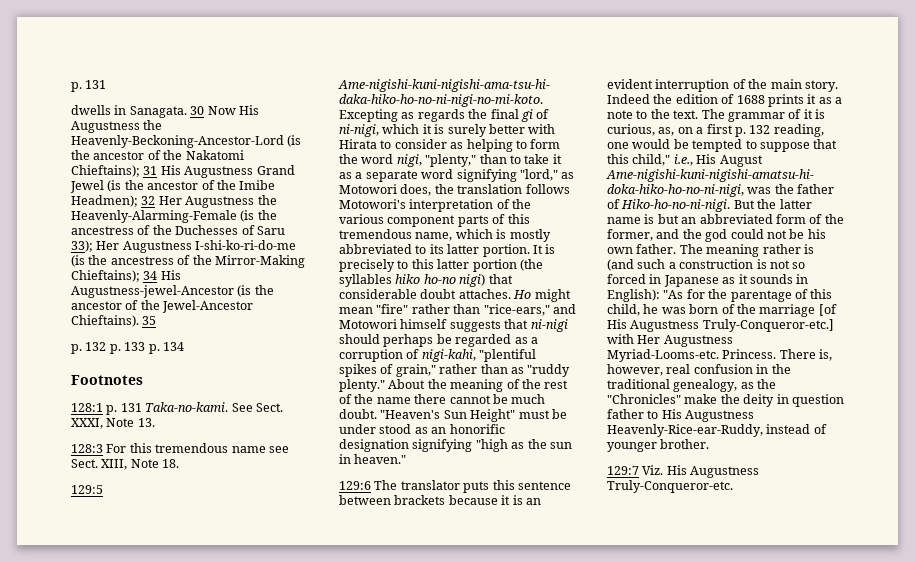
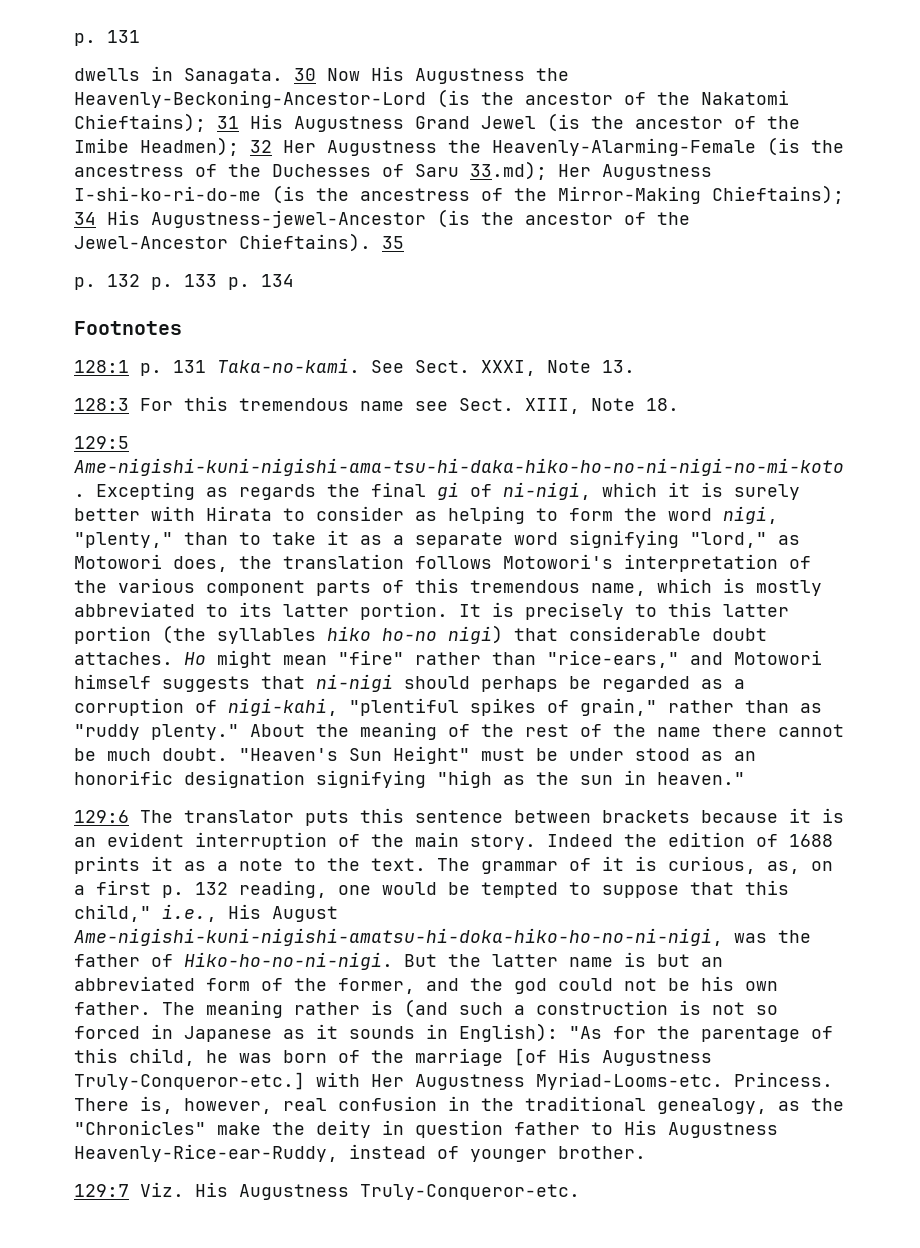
- 30 Now His Augustness the Heavenly-Beckoning-Ancestor-Lord (is the ancestor of the Nakatomi Chieftains); 31 His Augustness Grand Jewel (is the ancestor of the Imibe Headmen); 32 Her Augustness the Heavenly-Alarming-Female (is the ancestress of the Duchesses of Saru 33); Her Augustness I-shi-ko-ri-do-me (is the ancestress of the Mirror-Making Chieftains); 34 His Augustness-jewel-Ancestor (is the ancestor of the Jewel-Ancestor Chieftains).
+ 30 Now His Augustness the Heavenly-Beckoning-Ancestor-Lord (is the ancestor of the Nakatomi Chieftains); 31 His Augustness Grand Jewel (is the ancestor of the Imibe Headmen); 32 Her Augustness the Heavenly-Alarming-Female (is the ancestress of the Duchesses of Saru 33.md); Her Augustness I-shi-ko-ri-do-me (is the ancestress of the Mirror-Making Chieftains); 34 His Augustness-jewel-Ancestor (is the ancestor of the Jewel-Ancestor Chieftains).

